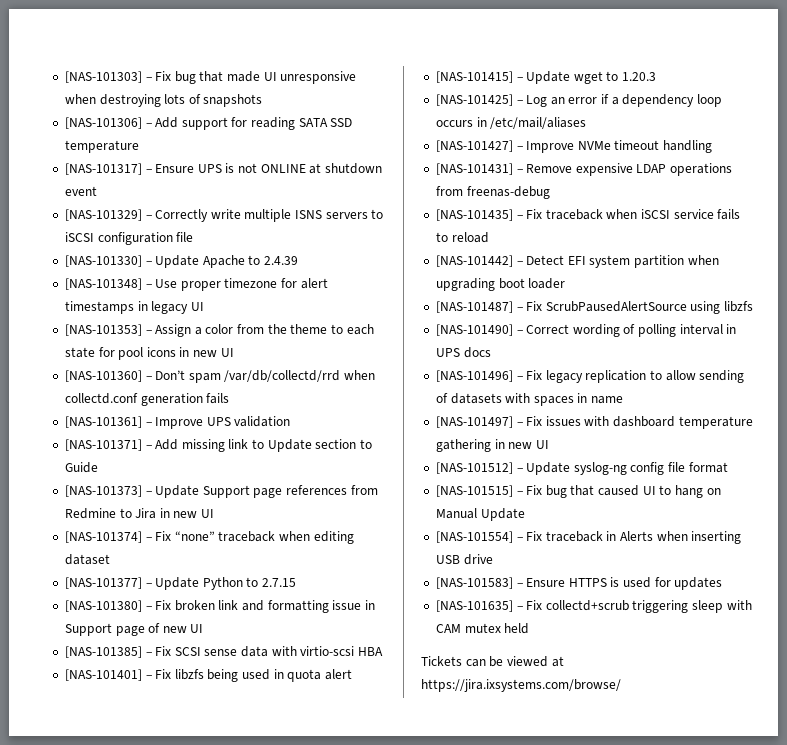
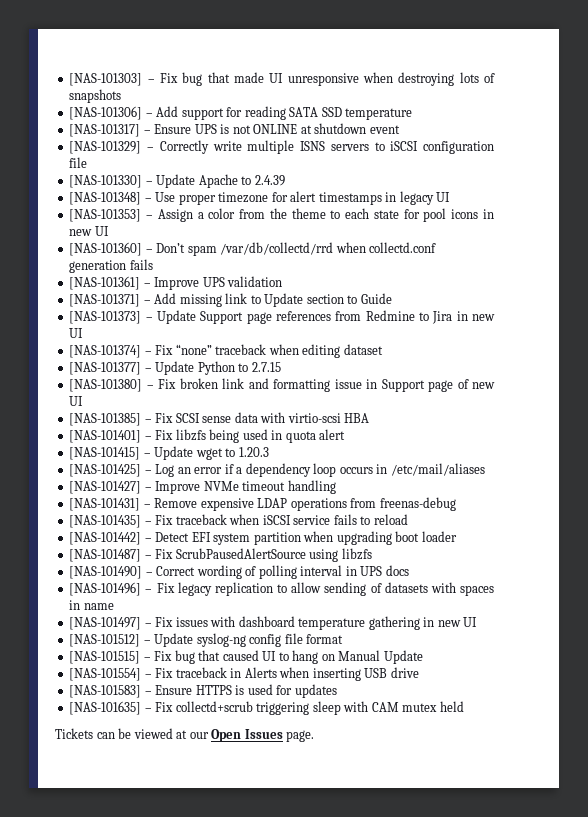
- Tickets can be viewed at https://jira.ixsystems.com/browse/
+ Tickets can be viewed at our Open Issues page.

